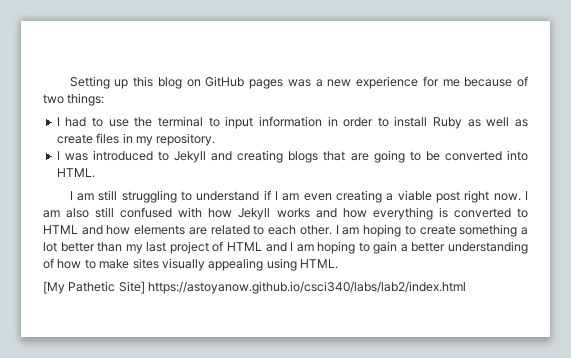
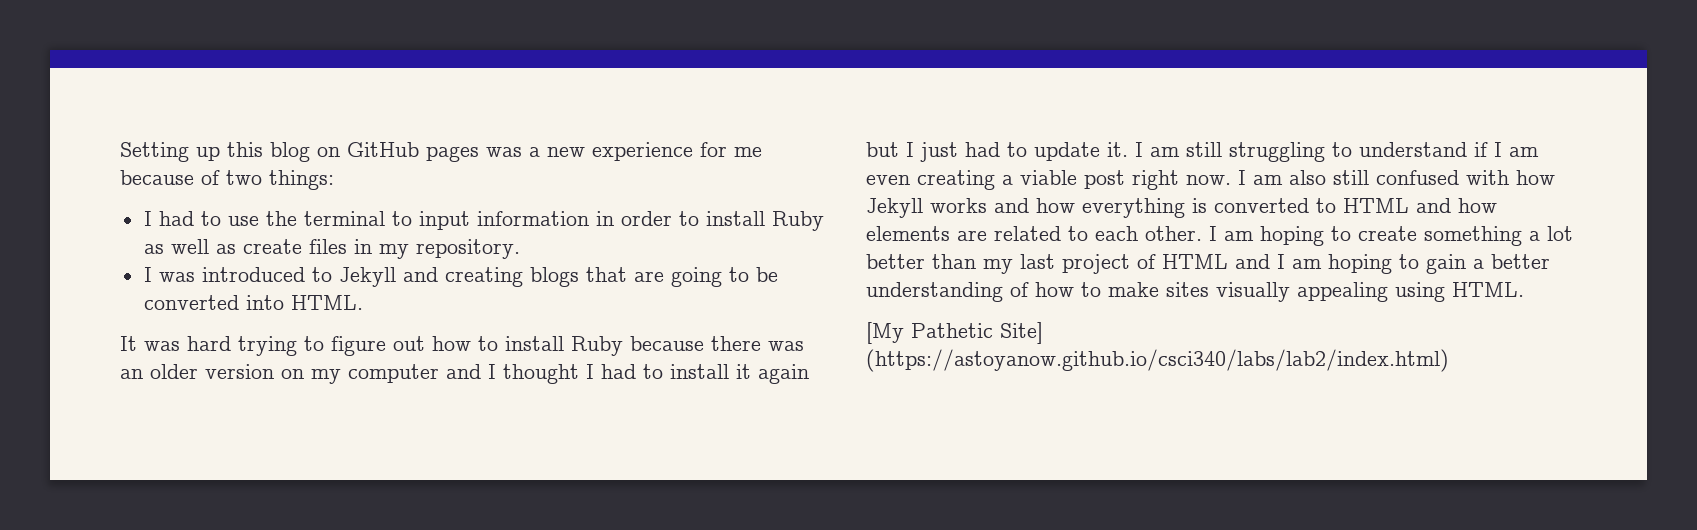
+ It was hard trying to figure out how to install Ruby because there was an older version on my computer and I thought I had to install it again but I just had to update it.
- [My Pathetic Site] https://astoyanow.github.io/csci340/labs/lab2/index.html
+ [My Pathetic Site] (https://astoyanow.github.io/csci340/labs/lab2/index.html)

